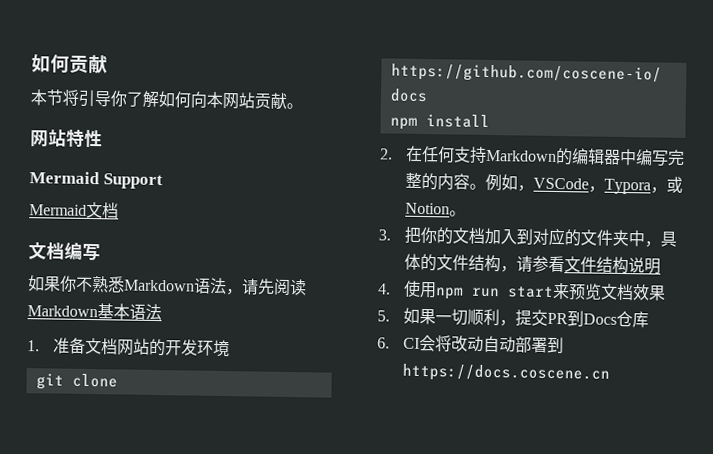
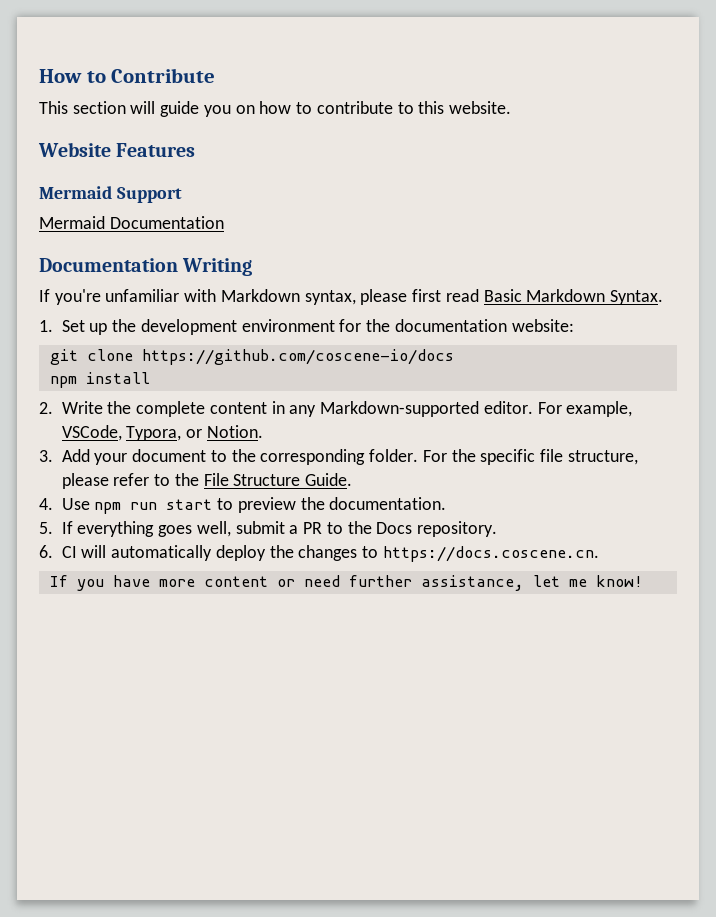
- 如何贡献
- 本节将引导你了解如何向本网站贡献。
- 网站特性
+ How to Contribute
+ This section will guide you on how to contribute to this website.
+ Website Features
  Mermaid Support
- Mermaid文档
- 文档编写
- 如果你不熟悉Markdown语法，请先阅读Markdown基本语法
- 1.准备文档网站的开发环境
+ Mermaid Documentation
+ Documentation Writing
+ If you're unfamiliar with Markdown syntax, please first read Basic Markdown Syntax.
+ 1. Set up the development environment for the documentation website:
- 2.在任何支持Markdown的编辑器中编写完整的内容。例如，VSCode，Typora，或Notion。
- 3.把你的文档加入到对应的文件夹中，具体的文件结构，请参看文件结构说明
+ 2. Write the complete content in any Markdown-supported editor. For example, VSCode, Typora, or Notion.
+ 3. Add your document to the corresponding folder. For the specific file structure, please refer to the File Structure Guide.
- 4.使用npm run start来预览文档效果
- 5.如果一切顺利，提交PR到Docs仓库
- 6. CI会将改动自动部署到https://docs.coscene.cn
+ 4. Use npm run start to preview the documentation.
+ 5. If everything goes well, submit a PR to the Docs repository.
+ 6. CI will automatically deploy the changes to https://docs.coscene.cn.
+ If you have more content or need further assistance, let me know!

